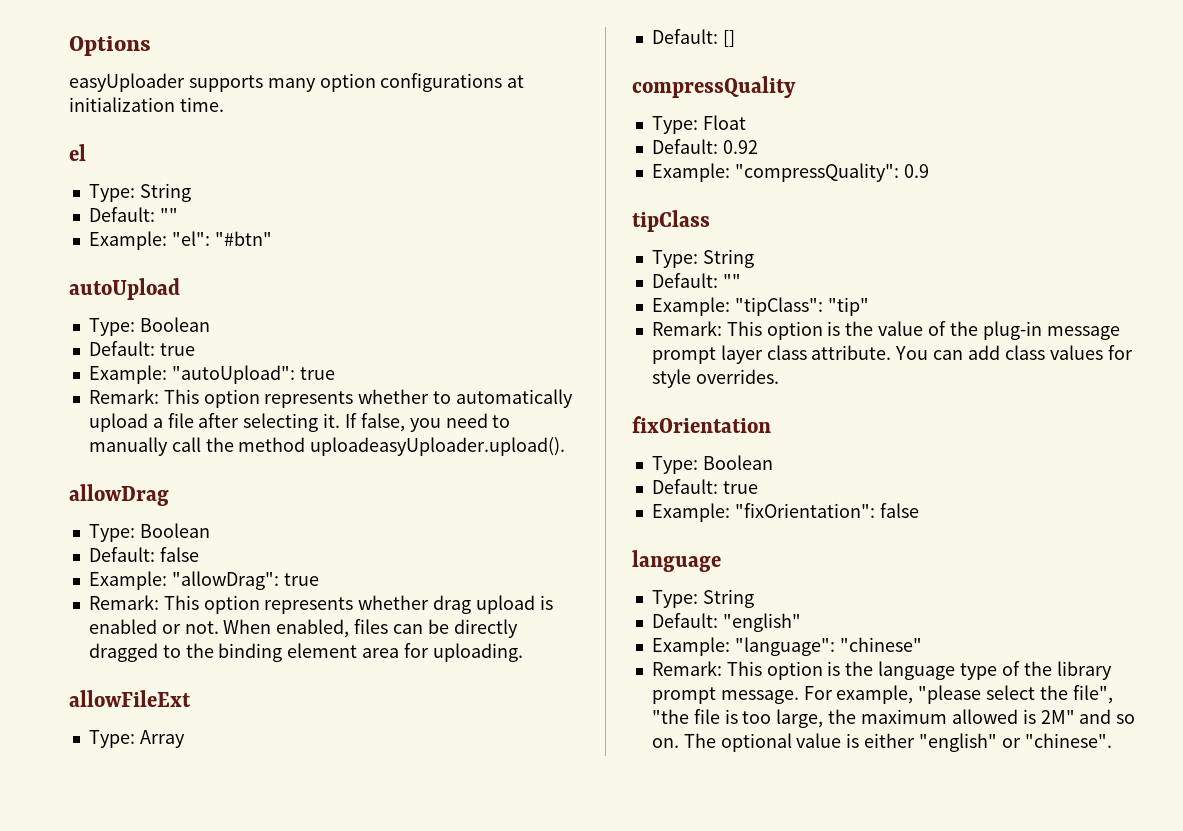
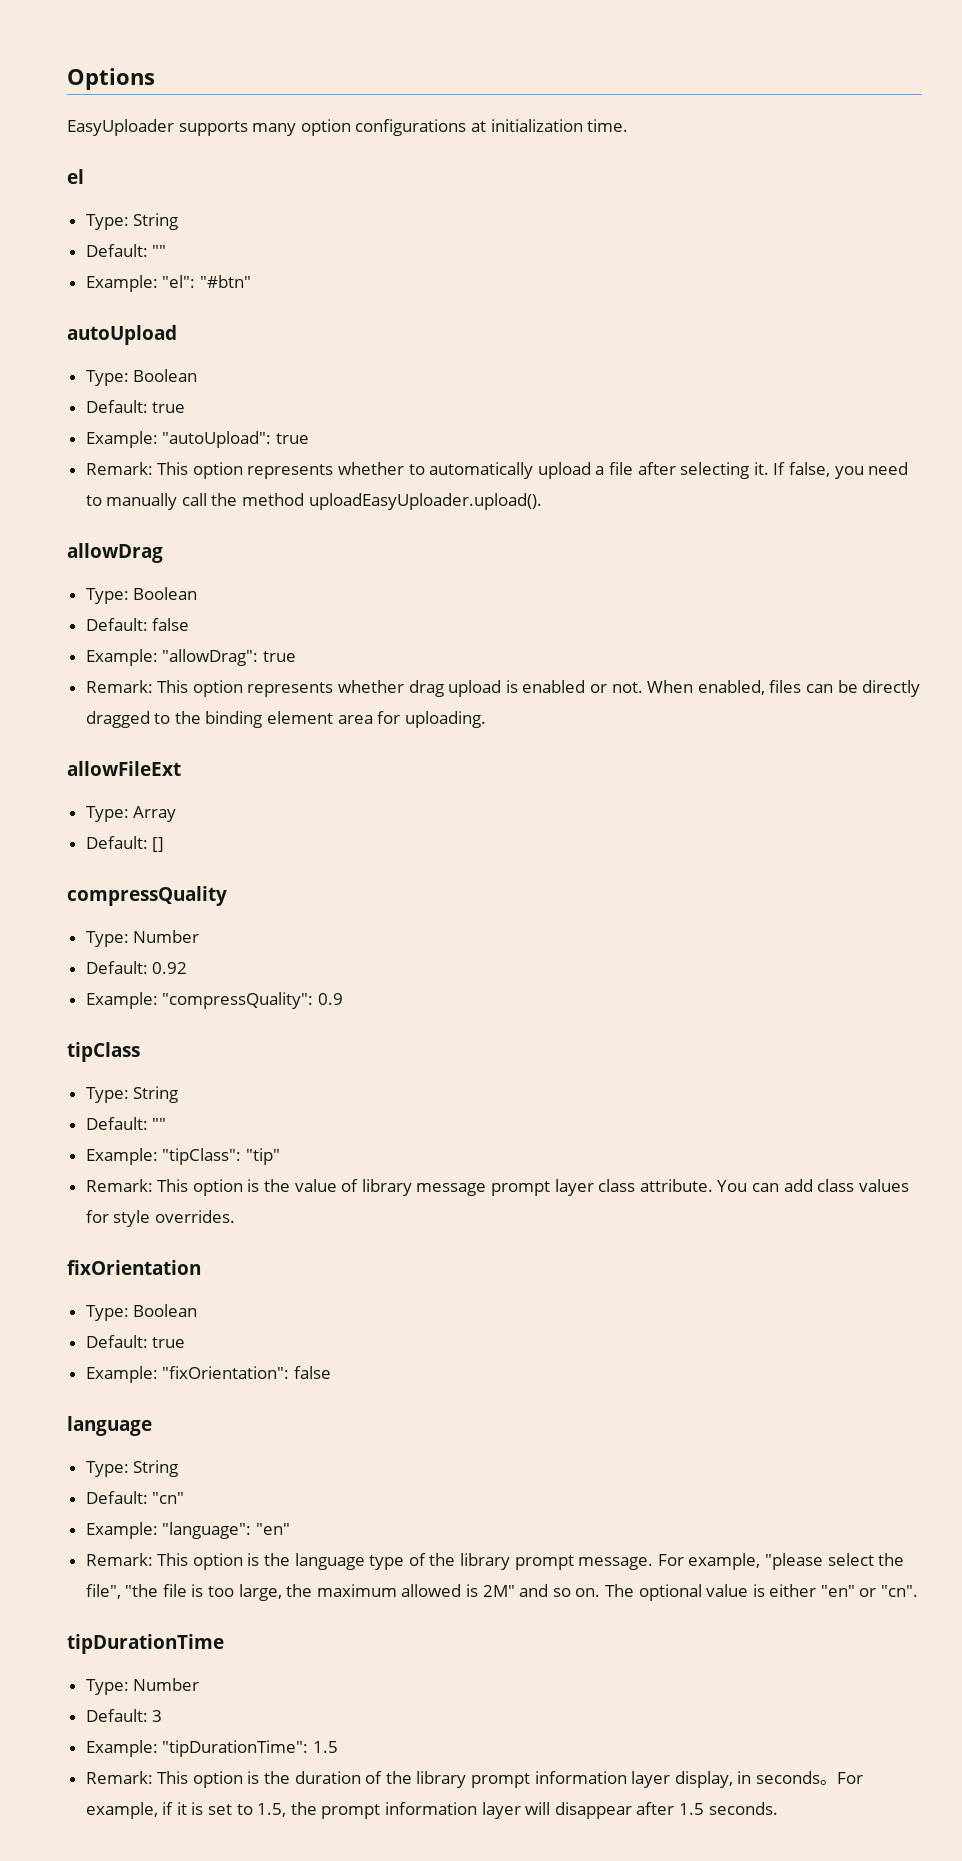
- easyUploader supports many option configurations at initialization time.
+ EasyUploader supports many option configurations at initialization time.
- If false, you need to manually call the method uploadeasyUploader.upload().
+ If false, you need to manually call the method uploadEasyUploader.upload().
  compressQuality
- Type: Float
+ Type: Number
- Remark: This option is the value of the plug-in message prompt layer class attribute.
+ Remark: This option is the value of library message prompt layer class attribute.
- Default: "english"
+ Default: "cn"
- Example: "language": "chinese"
+ Example: "language": "en"
- The optional value is either "english" or "chinese".
+ The optional value is either "en" or "cn".
+ tipDurationTime
+ Type: Number
+ Default: 3
+ Example: "tipDurationTime": 1.5
+ Remark: This option is the duration of the library prompt information layer display, in seconds。For example, if it is set to 1.5, the prompt information layer will disappear after 1.5 seconds.

